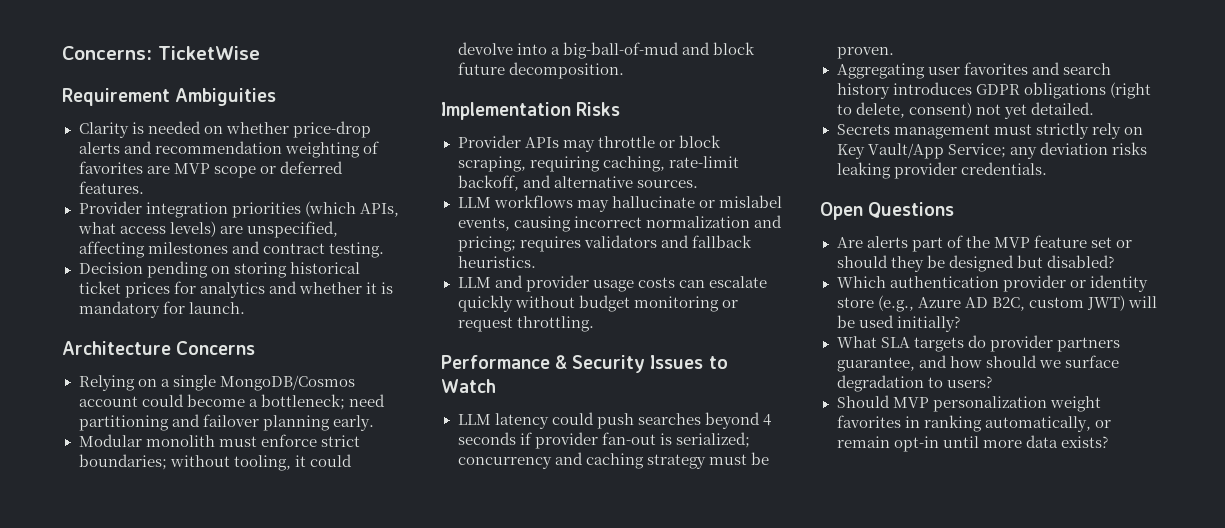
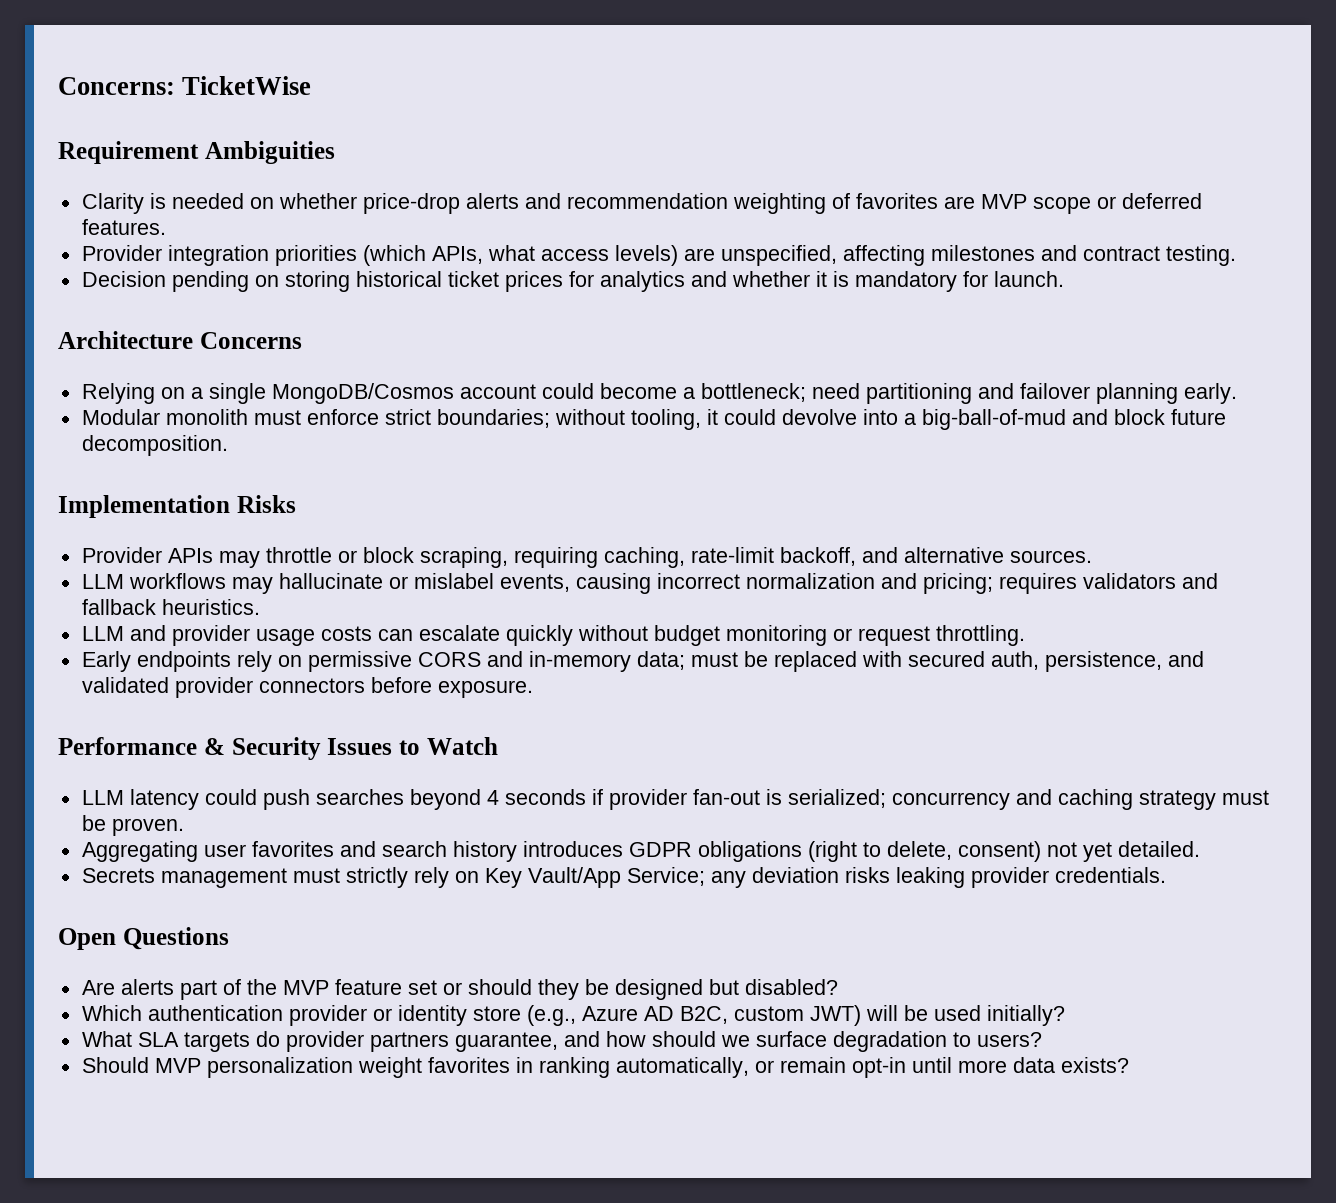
+ Early endpoints rely on permissive CORS and in-memory data; must be replaced with secured auth, persistence, and validated provider connectors before exposure.

